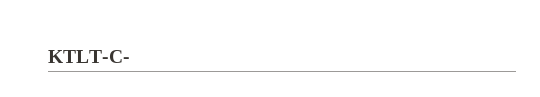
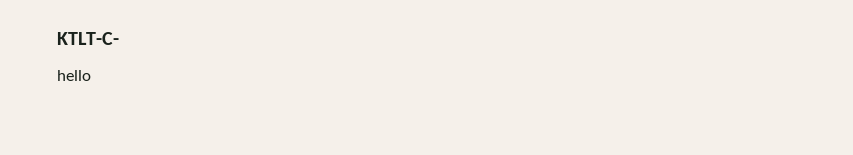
+ hello

